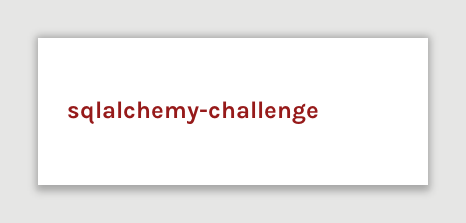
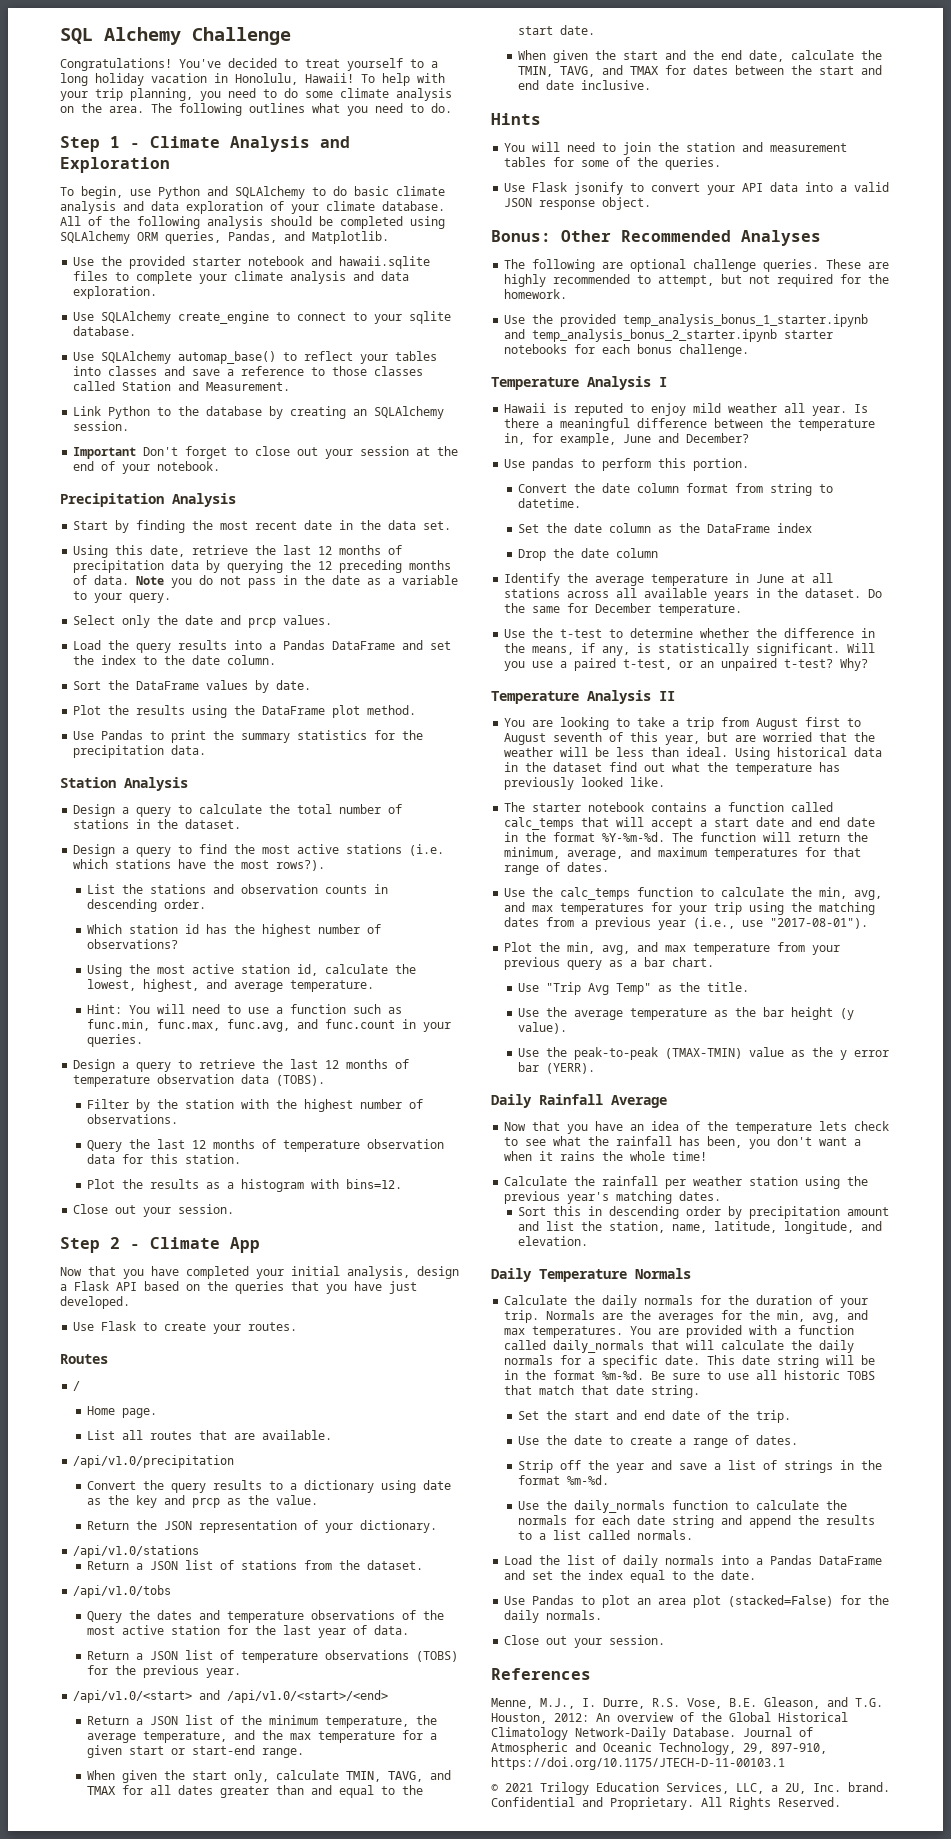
- sqlalchemy-challenge
+ SQL Alchemy Challenge
+ Congratulations! You've decided to treat yourself to a long holiday vacation in Honolulu, Hawaii! To help with your trip planning, you need to do some climate analysis on the area. The following outlines what you need to do.
+ Step 1 - Climate Analysis and Exploration
+ To begin, use Python and SQLAlchemy to do basic climate analysis and data exploration of your climate database. All of the following analysis should be completed using SQLAlchemy ORM queries, Pandas, and Matplotlib.
+ Use the provided starter notebook and hawaii.sqlite files to complete your climate analysis and data exploration.
+ Use SQLAlchemy create_engine to connect to your sqlite database.
+ Use SQLAlchemy automap_base() to reflect your tables into classes and save a reference to those classes called Station and Measurement.
+ Link Python to the database by creating an SQLAlchemy session.
+ Important Don't forget to close out your session at the end of your notebook.
+ Precipitation Analysis
+ Start by finding the most recent date in the data set.
+ Using this date, retrieve the last 12 months of precipitation data by querying the 12 preceding months of data. Note you do not pass in the date as a variable to your query.
+ Select only the date and prcp values.
+ Load the query results into a Pandas DataFrame and set the index to the date column.
+ Sort the DataFrame values by date.
+ Plot the results using the DataFrame plot method.
+ Use Pandas to print the summary statistics for the precipitation data.
+ Station Analysis
+ Design a query to calculate the total number of stations in the dataset.
+ Design a query to find the most active stations (i.e. which stations have the most rows?).
+ List the stations and observation counts in descending order.
+ Which station id has the highest number of observations?
+ Using the most active station id, calculate the lowest, highest, and average temperature.
+ Hint: You will need to use a function such as func.min, func.max, func.avg, and func.count in your queries.
+ Design a query to retrieve the last 12 months of temperature observation data (TOBS).
+ Filter by the station with the highest number of observations.
+ Query the last 12 months of temperature observation data for this station.
+ Plot the results as a histogram with bins=12.
+ Close out your session.
+ Step 2 - Climate App
+ Now that you have completed your initial analysis, design a Flask API based on the queries that you have just developed.
+ Use Flask to create your routes.
+ Routes
+ /
+ Home page.
+ List all routes that are available.
+ /api/v1.0/precipitation
+ Convert the query results to a dictionary using date as the key and prcp as the value.
+ Return the JSON representation of your dictionary.
+ /api/v1.0/stations
+ Return a JSON list of stations from the dataset.
+ /api/v1.0/tobs
+ Query the dates and temperature observations of the most active station for the last year of data.
+ Return a JSON list of temperature observations (TOBS) for the previous year.
+ /api/v1.0/<start> and /api/v1.0/<start>/<end>
+ Return a JSON list of the minimum temperature, the average temperature, and the max temperature for a given start or start-end range.
+ When given the start only, calculate TMIN, TAVG, and TMAX for all dates greater than and equal to the start date.
+ When given the start and the end date, calculate the TMIN, TAVG, and TMAX for dates between the start and end date inclusive.
+ Hints
+ You will need to join the station and measurement tables for some of the queries.
+ Use Flask jsonify to convert your API data into a valid JSON response object.
+ Bonus: Other Recommended Analyses
+ The following are optional challenge queries. These are highly recommended to attempt, but not required for the homework.
+ Use the provided temp_analysis_bonus_1_starter.ipynb and temp_analysis_bonus_2_starter.ipynb starter notebooks for each bonus challenge.
+ Temperature Analysis I
+ Hawaii is reputed to enjoy mild weather all year. Is there a meaningful difference between the temperature in, for example, June and December?
+ Use pandas to perform this portion.
+ Convert the date column format from string to datetime.
+ Set the date column as the DataFrame index
+ Drop the date column
+ Identify the average temperature in June at all stations across all available years in the dataset. Do the same for December temperature.
+ Use the t-test to determine whether the difference in the means, if any, is statistically significant. Will you use a paired t-test, or an unpaired t-test? Why?
+ Temperature Analysis II
+ You are looking to take a trip from August first to August seventh of this year, but are worried that the weather will be less than ideal. Using historical data in the dataset find out what the temperature has previously looked like.
+ The starter notebook contains a function called calc_temps that will accept a start date and end date in the format %Y-%m-%d. The function will return the minimum, average, and maximum temperatures for that range of dates.
+ Use the calc_temps function to calculate the min, avg, and max temperatures for your trip using the matching dates from a previous year (i.e., use "2017-08-01").
+ Plot the min, avg, and max temperature from your previous query as a bar chart.
+ Use "Trip Avg Temp" as the title.
+ Use the average temperature as the bar height (y value).
+ Use the peak-to-peak (TMAX-TMIN) value as the y error bar (YERR).
+ Daily Rainfall Average
+ Now that you have an idea of the temperature lets check to see what the rainfall has been, you don't want a when it rains the whole time!
+ Calculate the rainfall per weather station using the previous year's matching dates.
+ Sort this in descending order by precipitation amount and list the station, name, latitude, longitude, and elevation.
+ Daily Temperature Normals
+ Calculate the daily normals for the duration of your trip. Normals are the averages for the min, avg, and max temperatures. You are provided with a function called daily_normals that will calculate the daily normals for a specific date. This date string will be in the format %m-%d. Be sure to use all historic TOBS that match that date string.
+ Set the start and end date of the trip.
+ Use the date to create a range of dates.
+ Strip off the year and save a list of strings in the format %m-%d.
+ Use the daily_normals function to calculate the normals for each date string and append the results to a list called normals.
+ Load the list of daily normals into a Pandas DataFrame and set the index equal to the date.
+ Use Pandas to plot an area plot (stacked=False) for the daily normals.
+ Close out your session.
+ References
+ Menne, M.J., I. Durre, R.S. Vose, B.E. Gleason, and T.G. Houston, 2012: An overview of the Global Historical Climatology Network-Daily Database. Journal of Atmospheric and Oceanic Technology, 29, 897-910, https://doi.org/10.1175/JTECH-D-11-00103.1
+ © 2021 Trilogy Education Services, LLC, a 2U, Inc. brand. Confidential and Proprietary. All Rights Reserved.

